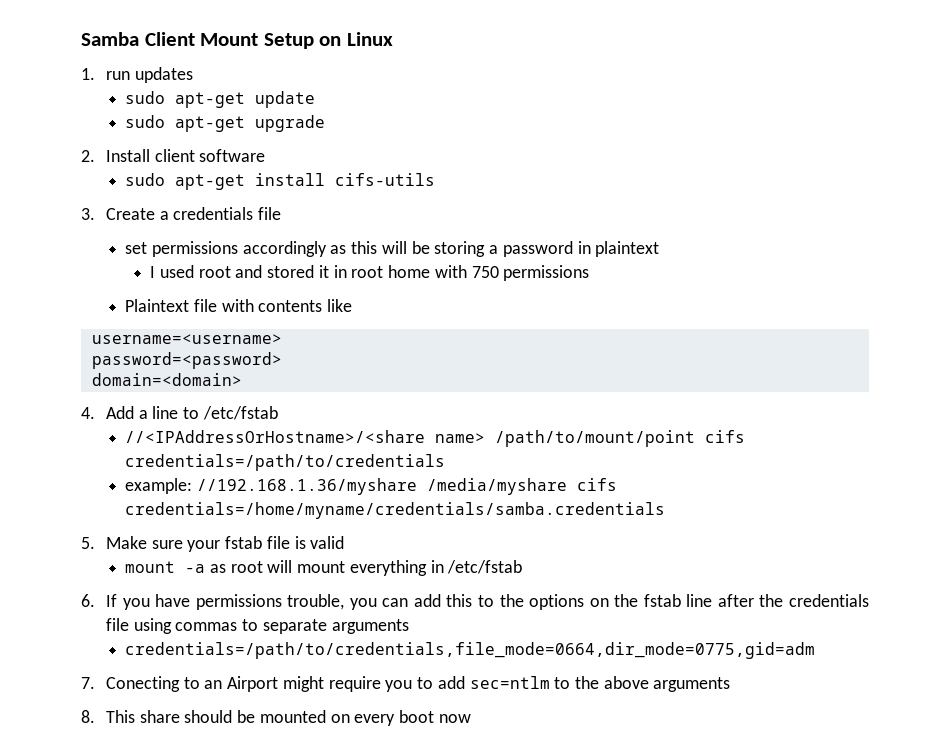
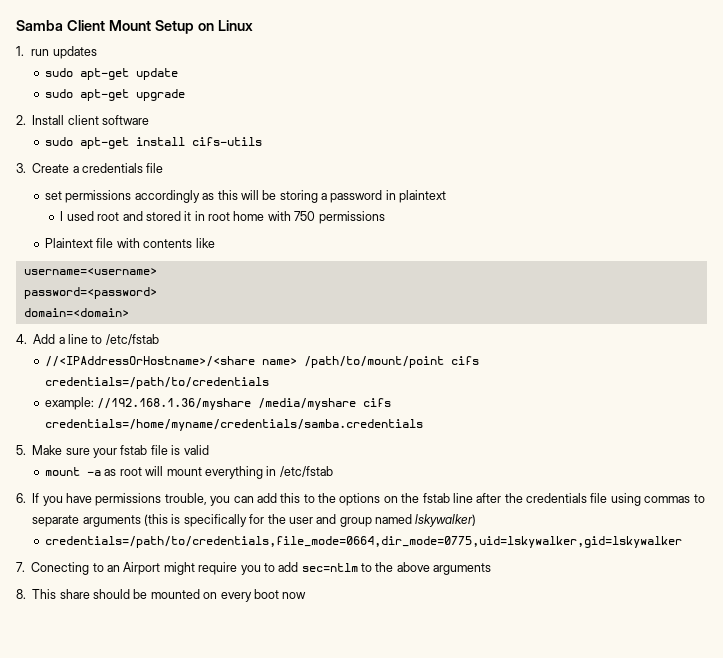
- 6. If you have permissions trouble, you can add this to the options on the fstab line after the credentials file using commas to separate arguments
- credentials=/path/to/credentials,file_mode=0664,dir_mode=0775,gid=adm
+ 6. If you have permissions trouble, you can add this to the options on the fstab line after the credentials file using commas to separate arguments (this is specifically for the user and group named lskywalker)
+ credentials=/path/to/credentials,file_mode=0664,dir_mode=0775,uid=lskywalker,gid=lskywalker

